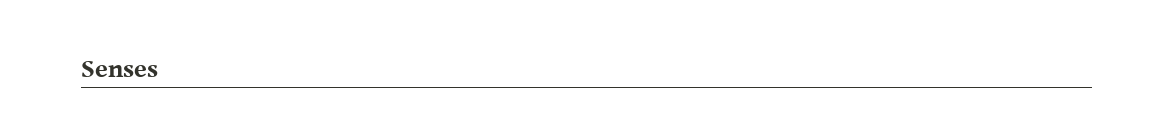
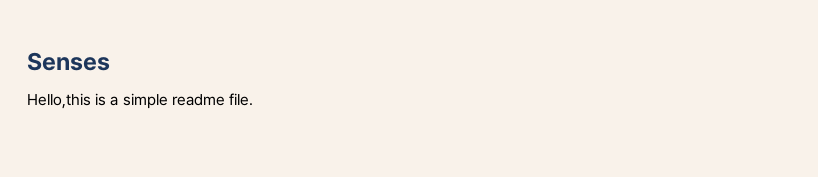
+ Hello,this is a simple readme file.

